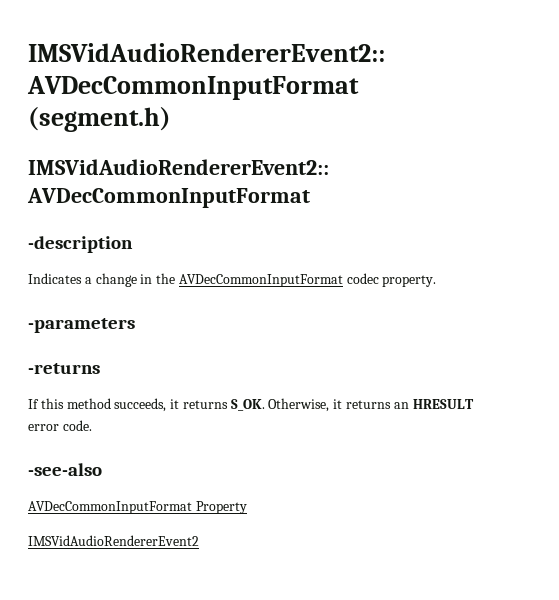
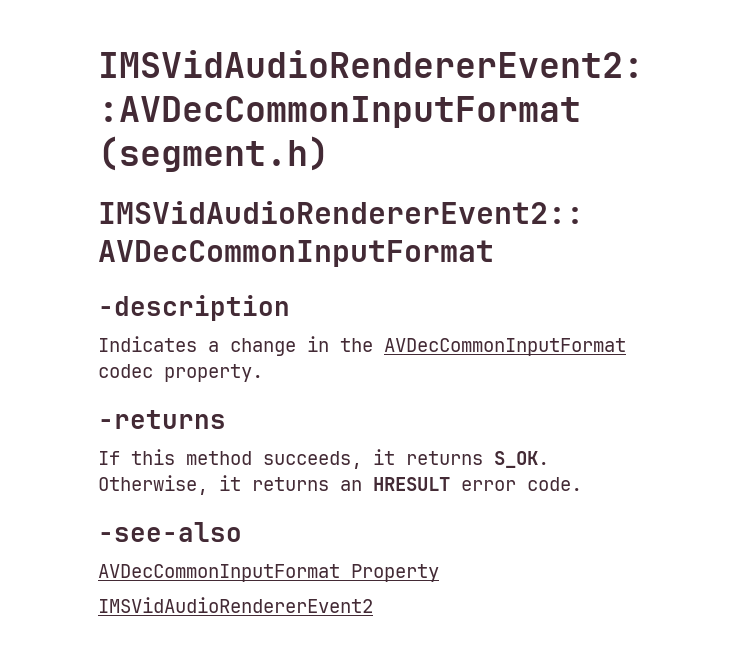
- -parameters

